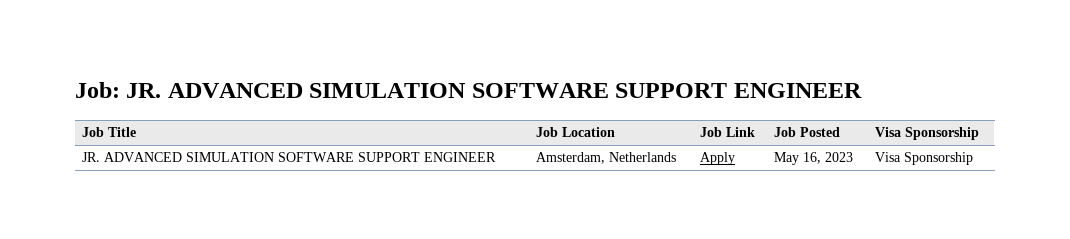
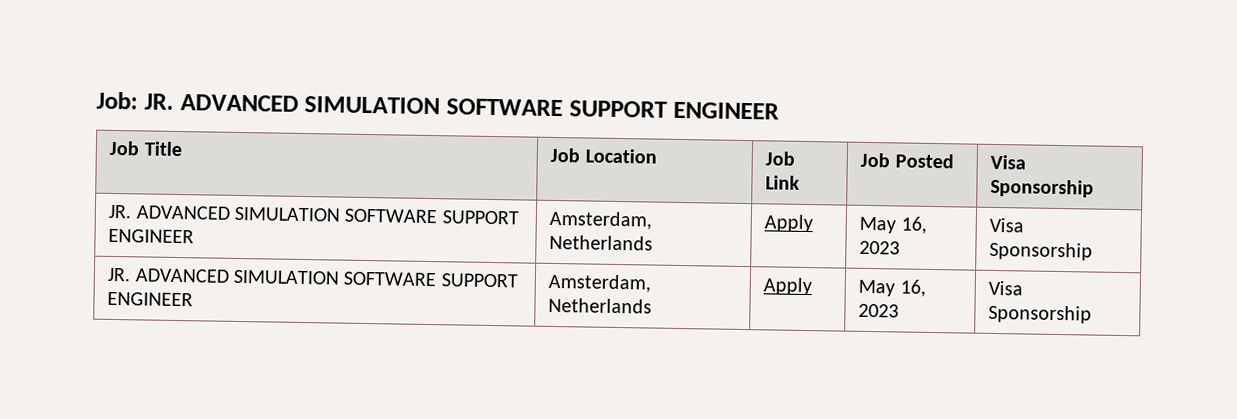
  Job Title | Job Location | Job Link | Job Posted | Visa Sponsorship
+ JR. ADVANCED SIMULATION SOFTWARE SUPPORT ENGINEER | Amsterdam, Netherlands | Apply | May 16, 2023 | Visa Sponsorship

